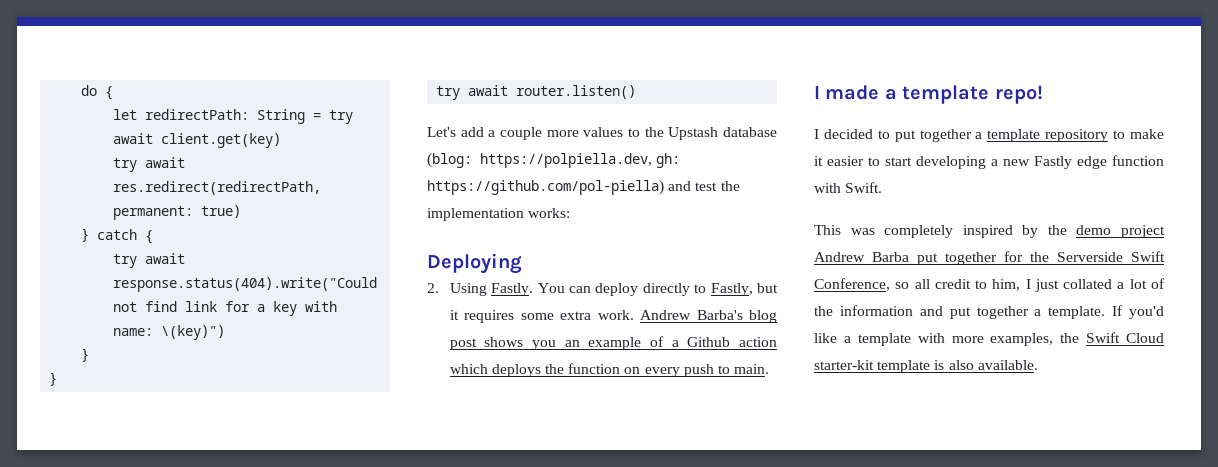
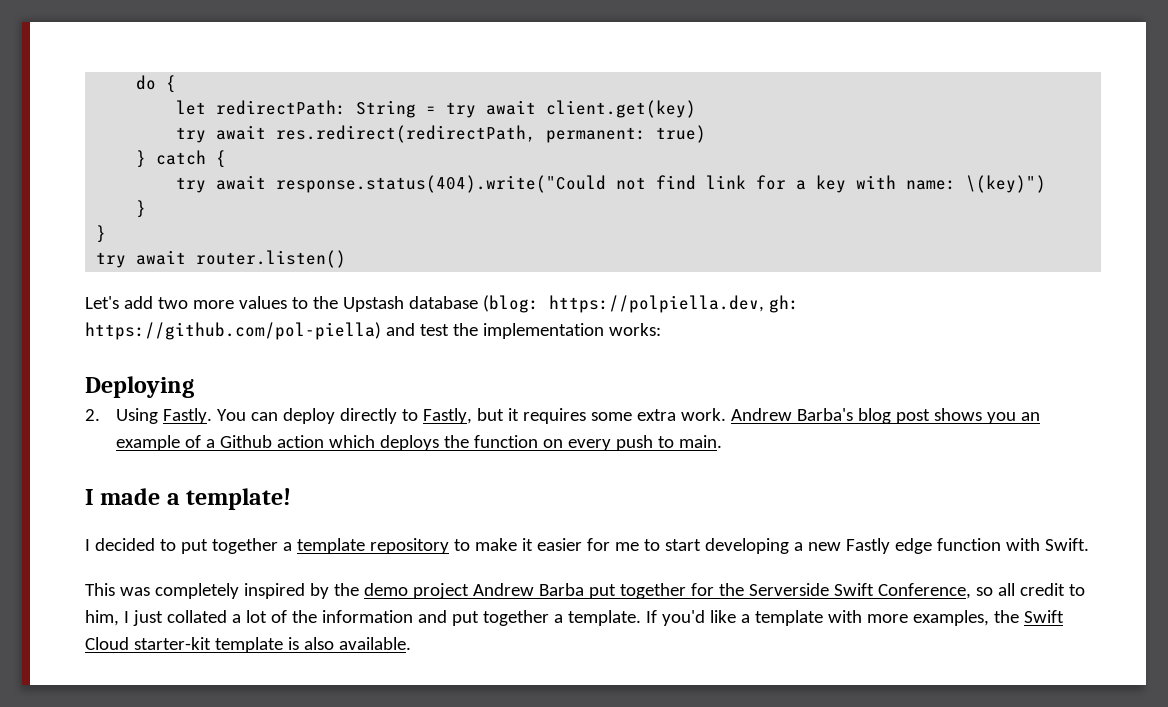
- Let's add a couple more values to the Upstash database (blog: https://polpiella.dev, gh: https://github.com/pol-piella) and test the implementation works:
+ Let's add two more values to the Upstash database (blog: https://polpiella.dev, gh: https://github.com/pol-piella) and test the implementation works:
- I made a template repo!
+ I made a template!
- I decided to put together a template repository to make it easier to start developing a new Fastly edge function with Swift.
+ I decided to put together a template repository to make it easier for me to start developing a new Fastly edge function with Swift.

